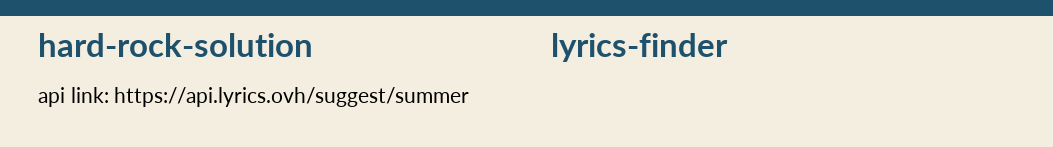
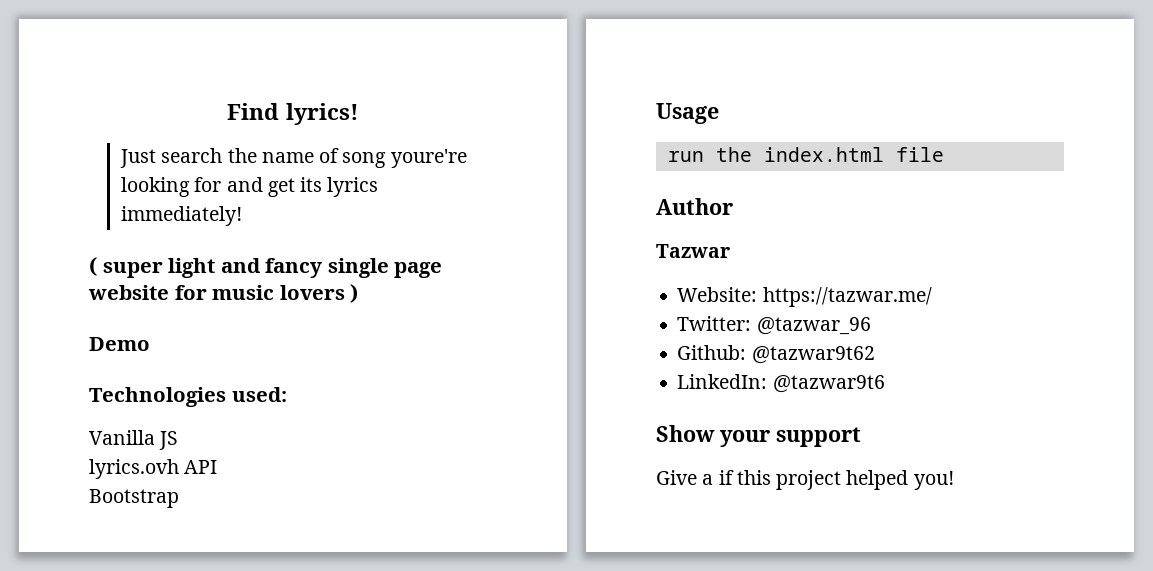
- hard-rock-solution
- api link: https://api.lyrics.ovh/suggest/summer
- lyrics-finder
+ Find lyrics!
+ Just search the name of song youre're looking for and get its lyrics immediately!
+ ( super light and fancy single page website for music lovers )
+ Demo
+ Technologies used:
+ Vanilla JS
+ lyrics.ovh API
+ Bootstrap
+ Usage
+ run the index.html file
+ Author
+ Tazwar
+ Website: https://tazwar.me/
+ Twitter: @tazwar_96
+ Github: @tazwar9t62
+ LinkedIn: @tazwar9t6
+ Show your support
+ Give a if this project helped you!

